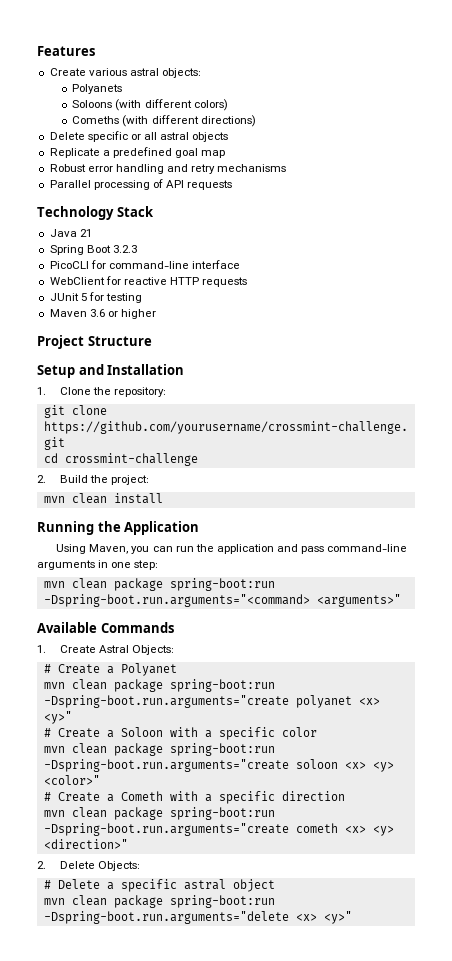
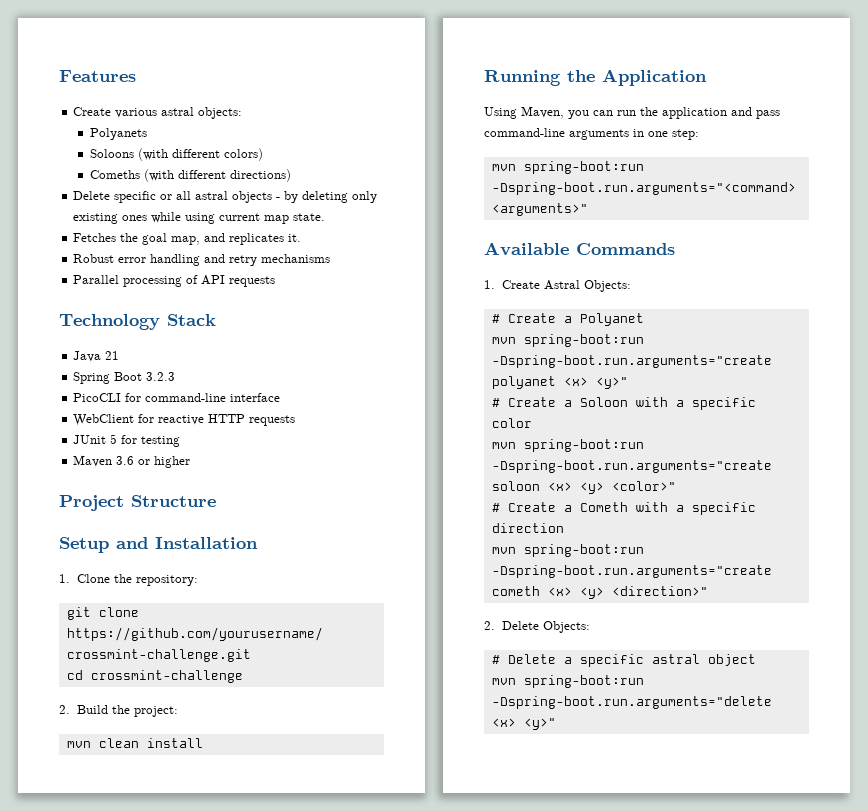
- Delete specific or all astral objects
- Replicate a predefined goal map
+ Delete specific or all astral objects - by deleting only existing ones while using current map state.
+ Fetches the goal map, and replicates it.
- mvn clean package spring-boot:run -Dspring-boot.run.arguments="<command> <arguments>"
+ mvn spring-boot:run -Dspring-boot.run.arguments="<command> <arguments>"
- mvn clean package spring-boot:run -Dspring-boot.run.arguments="create polyanet <x> <y>"
+ mvn spring-boot:run -Dspring-boot.run.arguments="create polyanet <x> <y>"
- mvn clean package spring-boot:run -Dspring-boot.run.arguments="create soloon <x> <y> <color>"
+ mvn spring-boot:run -Dspring-boot.run.arguments="create soloon <x> <y> <color>"
- mvn clean package spring-boot:run -Dspring-boot.run.arguments="create cometh <x> <y> <direction>"
+ mvn spring-boot:run -Dspring-boot.run.arguments="create cometh <x> <y> <direction>"
- mvn clean package spring-boot:run -Dspring-boot.run.arguments="delete <x> <y>"
+ mvn spring-boot:run -Dspring-boot.run.arguments="delete <x> <y>"

